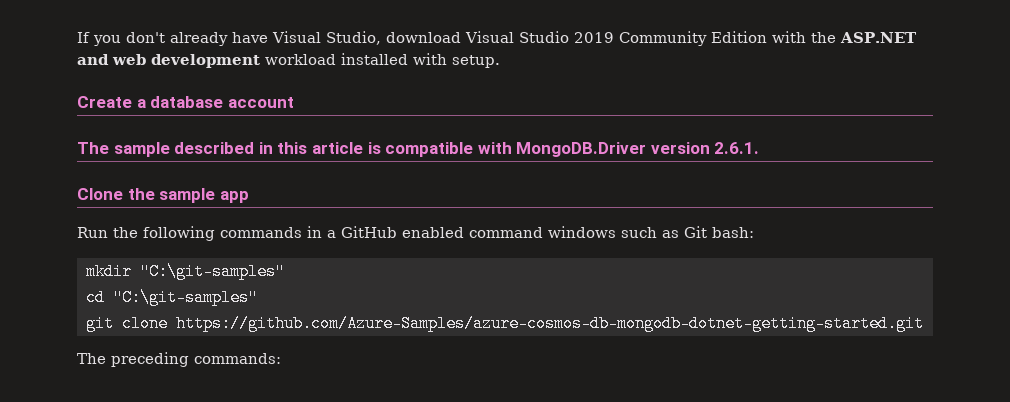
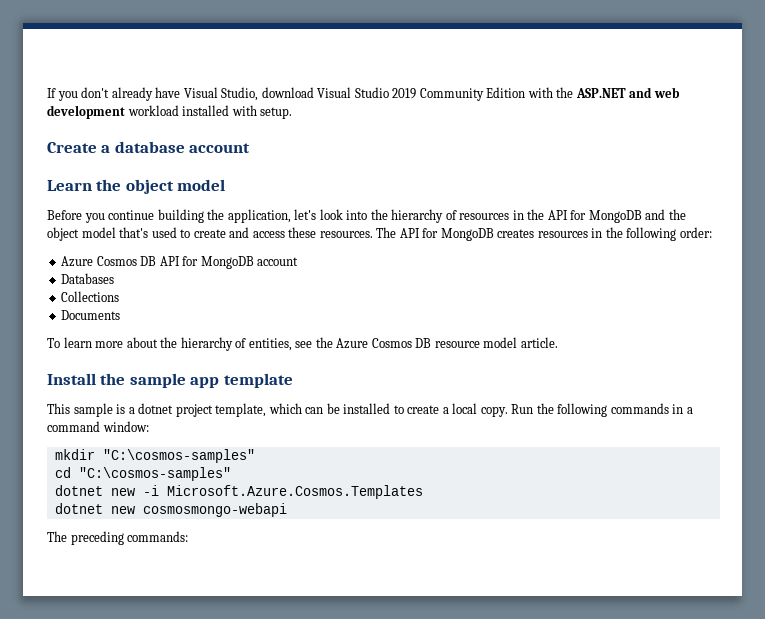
- The sample described in this article is compatible with MongoDB.Driver version 2.6.1.
- Clone the sample app
- Run the following commands in a GitHub enabled command windows such as Git bash:
+ Learn the object model
+ Before you continue building the application, let's look into the hierarchy of resources in the API for MongoDB and the object model that's used to create and access these resources. The API for MongoDB creates resources in the following order:
+ Azure Cosmos DB API for MongoDB account
+ Databases
+ Collections
+ Documents
+ To learn more about the hierarchy of entities, see the Azure Cosmos DB resource model article.
+ Install the sample app template
+ This sample is a dotnet project template, which can be installed to create a local copy. Run the following commands in a command window:
- mkdir "C:\git-samples"
+ mkdir "C:\cosmos-samples"
- cd "C:\git-samples"
- git clone https://github.com/Azure-Samples/azure-cosmos-db-mongodb-dotnet-getting-started.git
+ cd "C:\cosmos-samples"
+ dotnet new -i Microsoft.Azure.Cosmos.Templates
+ dotnet new cosmosmongo-webapi

